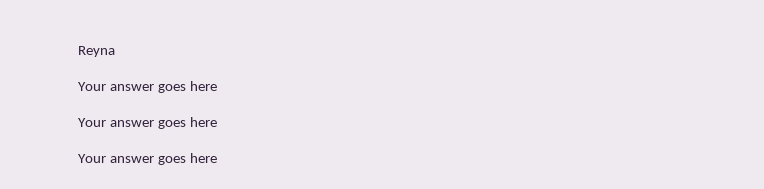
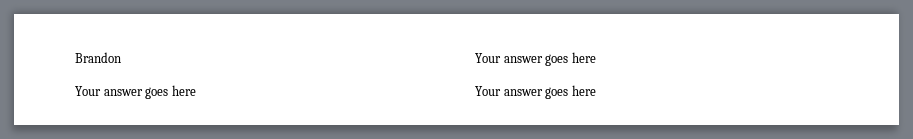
- Reyna
+ Brandon

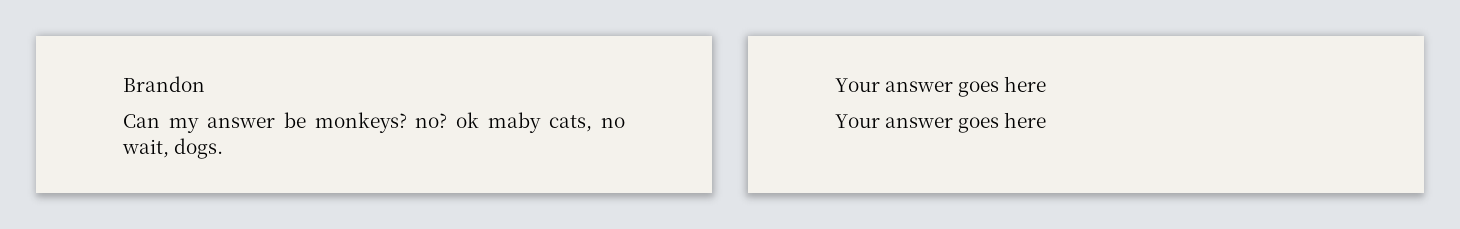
  Brandon
- Your answer goes here
+ Can my answer be monkeys? no? ok maby cats, no wait, dogs.

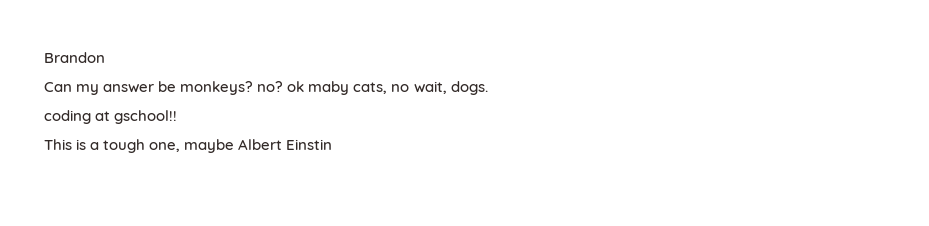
  Can my answer be monkeys? no? ok maby cats, no wait, dogs.
- Your answer goes here
- Your answer goes here
+ coding at gschool!!
+ This is a tough one, maybe Albert Einstin

